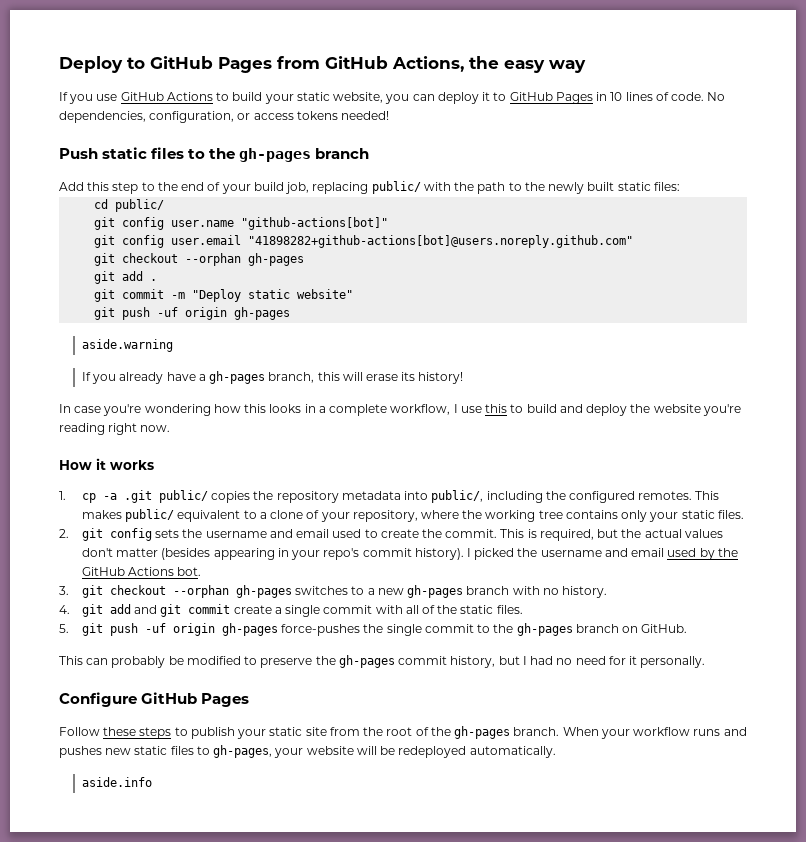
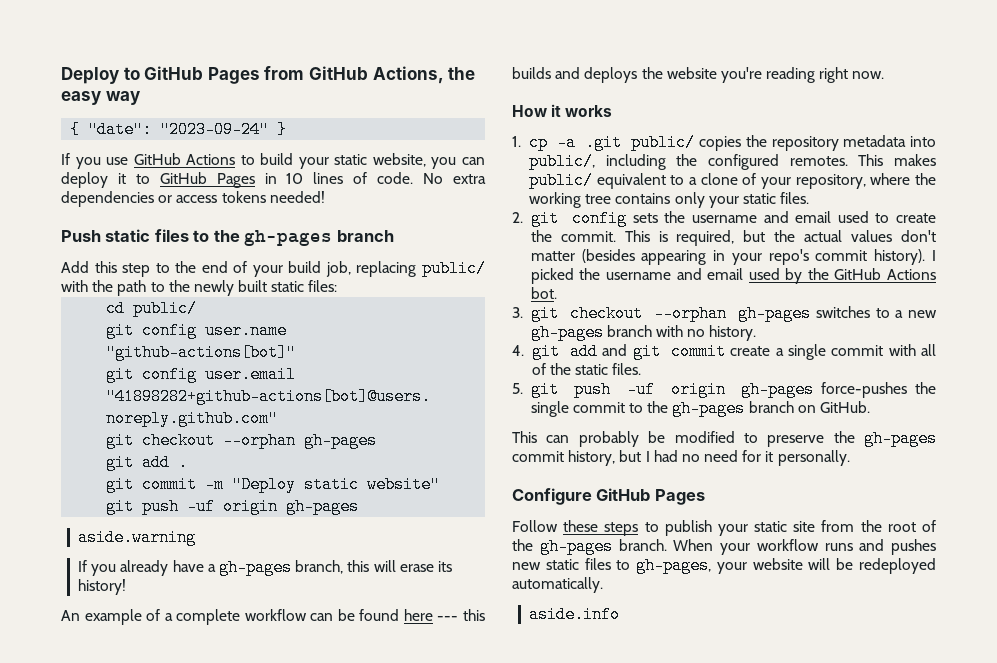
+ { "date": "2023-09-24" }
- No dependencies, configuration, or access tokens needed!
+ No extra dependencies or access tokens needed!
- In case you're wondering how this looks in a complete workflow, I use this to build and deploy the website you're reading right now.
+ An example of a complete workflow can be found here --- this builds and deploys the website you're reading right now.

